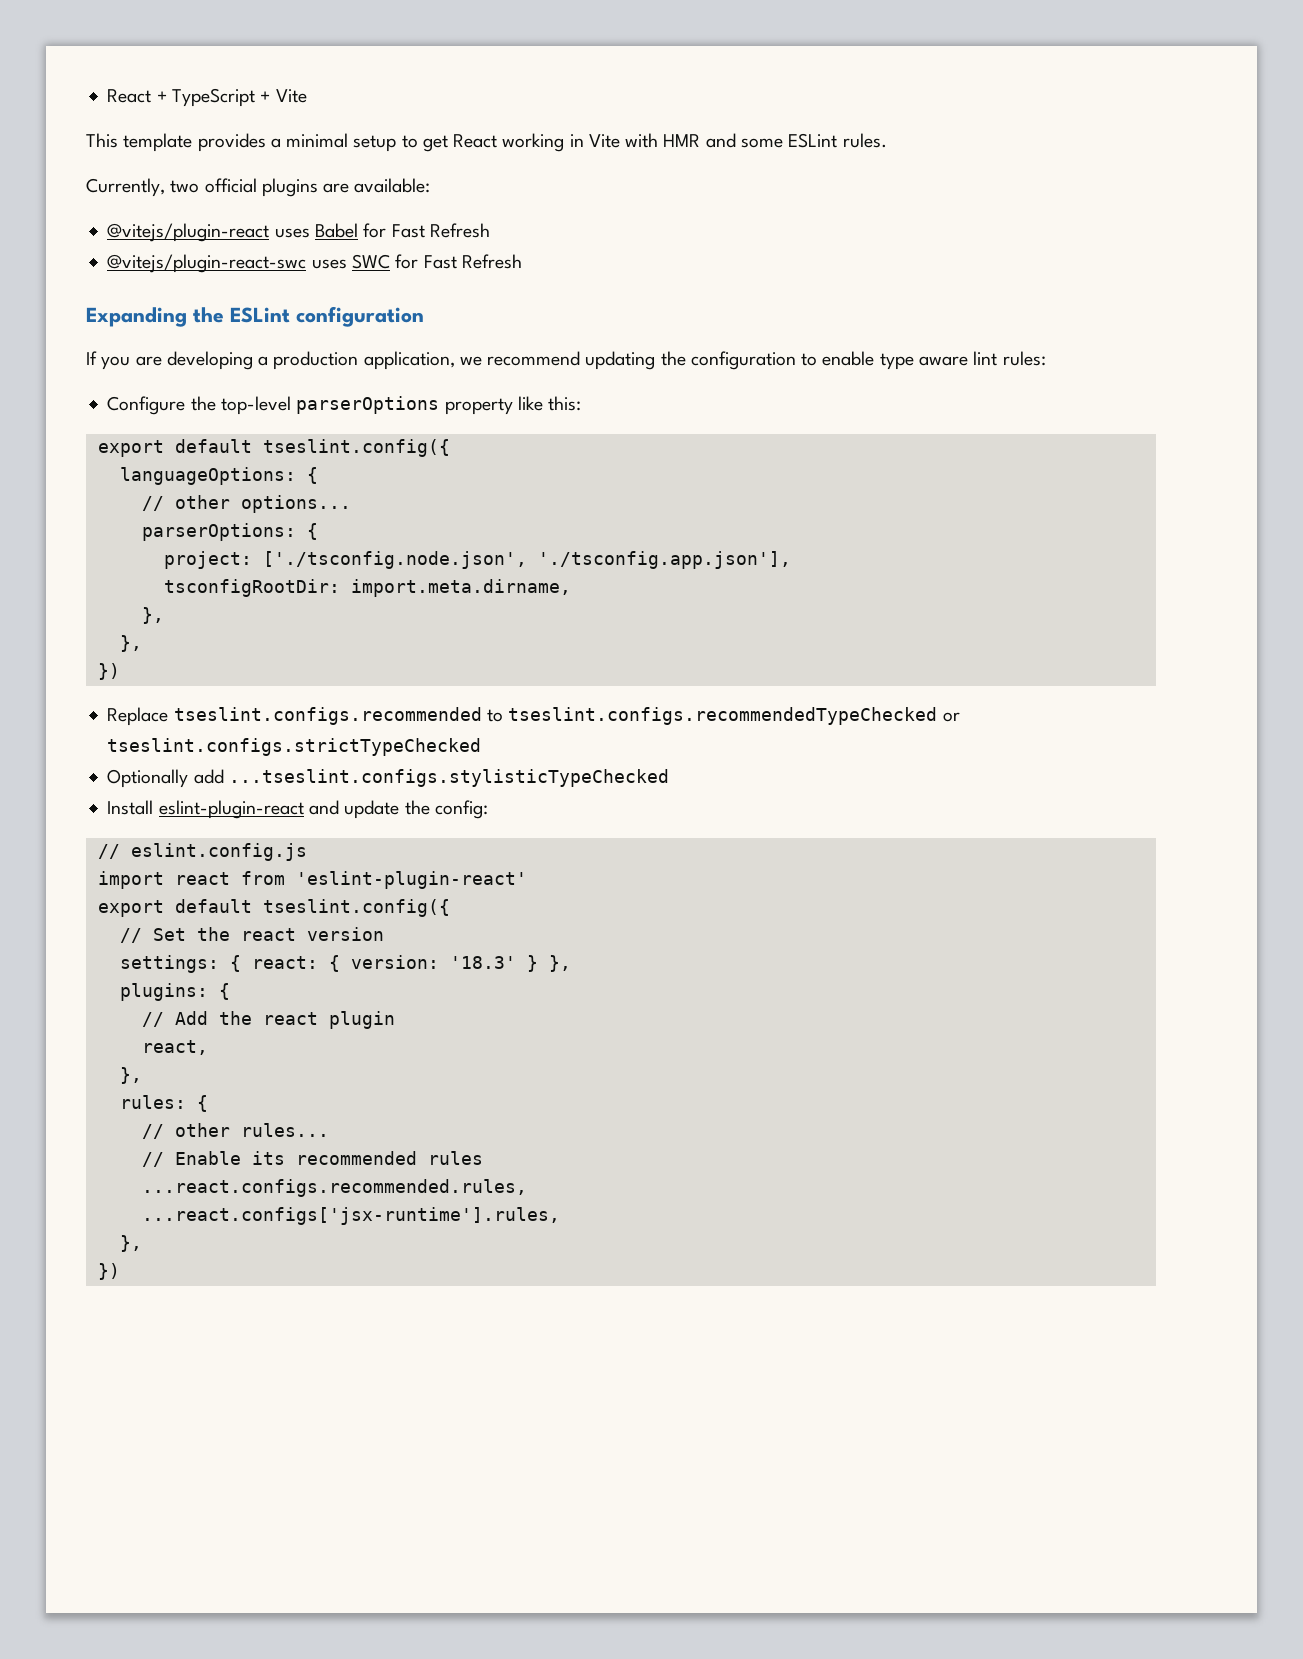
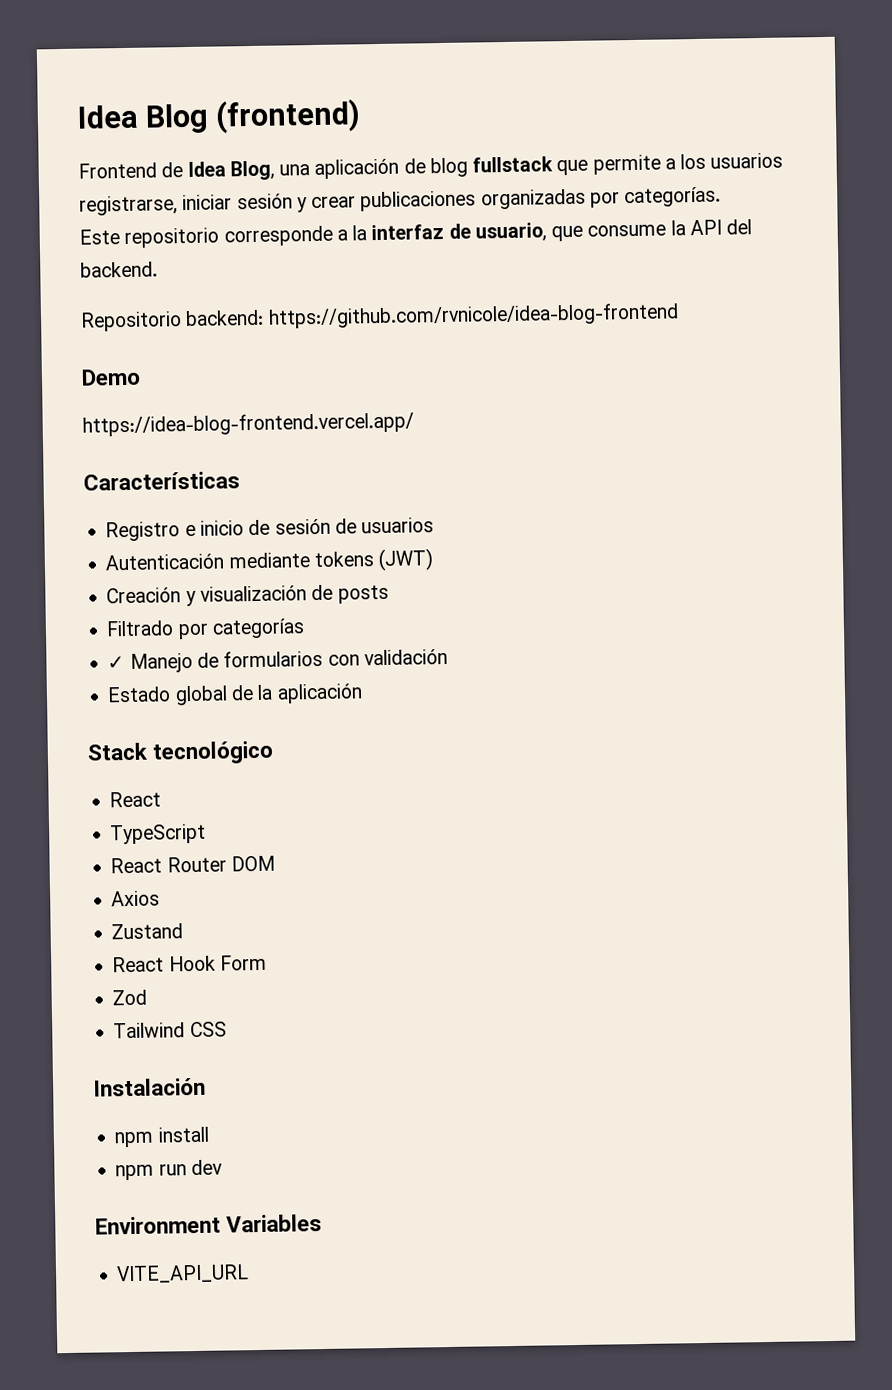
- React + TypeScript + Vite
- This template provides a minimal setup to get React working in Vite with HMR and some ESLint rules.
- Currently, two official plugins are available:
- @vitejs/plugin-react uses Babel for Fast Refresh
- @vitejs/plugin-react-swc uses SWC for Fast Refresh
- Expanding the ESLint configuration
- If you are developing a production application, we recommend updating the configuration to enable type aware lint rules:
- Configure the top-level parserOptions property like this:
- export default tseslint.config({
- languageOptions: {
- // other options...
- parserOptions: {
- project: ['./tsconfig.node.json', './tsconfig.app.json'],
- tsconfigRootDir: import.meta.dirname,
- },
- },
- })
- Replace tseslint.configs.recommended to tseslint.configs.recommendedTypeChecked or tseslint.configs.strictTypeChecked
- Optionally add ...tseslint.configs.stylisticTypeChecked
- Install eslint-plugin-react and update the config:
- // eslint.config.js
- import react from 'eslint-plugin-react'
- export default tseslint.config({
- // Set the react version
- settings: { react: { version: '18.3' } },
- plugins: {
- // Add the react plugin
- react,
- },
- rules: {
- // other rules...
- // Enable its recommended rules
- ...react.configs.recommended.rules,
- ...react.configs['jsx-runtime'].rules,
- },
- })
+ Idea Blog (frontend)
+ Frontend de Idea Blog, una aplicación de blog fullstack que permite a los usuarios registrarse, iniciar sesión y crear publicaciones organizadas por categorías.
+ Este repositorio corresponde a la interfaz de usuario, que consume la API del backend.
+ Repositorio backend: https://github.com/rvnicole/idea-blog-frontend
+ Demo
+ https://idea-blog-frontend.vercel.app/
+ Características
+ Registro e inicio de sesión de usuarios
+ Autenticación mediante tokens (JWT)
+ Creación y visualización de posts
+ Filtrado por categorías
+ ✓ Manejo de formularios con validación
+ Estado global de la aplicación
+ Stack tecnológico
+ React
+ TypeScript
+ React Router DOM
+ Axios
+ Zustand
+ React Hook Form
+ Zod
+ Tailwind CSS
+ Instalación
+ npm install
+ npm run dev
+ Environment Variables
+ VITE_API_URL

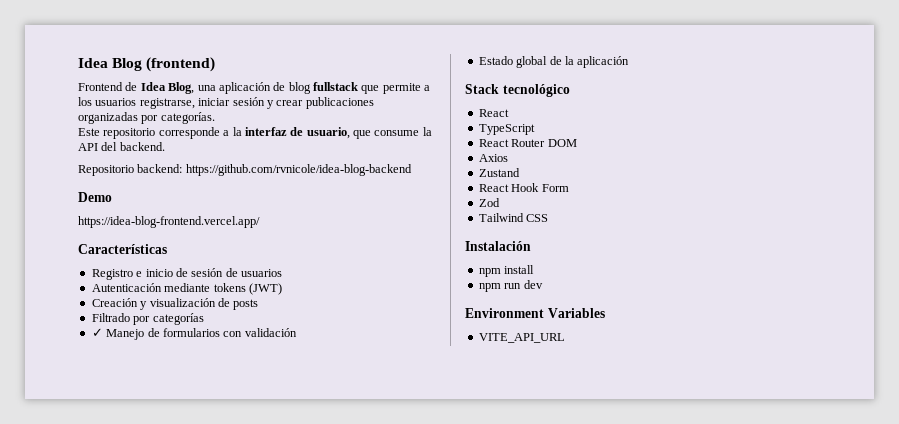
- Repositorio backend: https://github.com/rvnicole/idea-blog-frontend
+ Repositorio backend: https://github.com/rvnicole/idea-blog-backend

